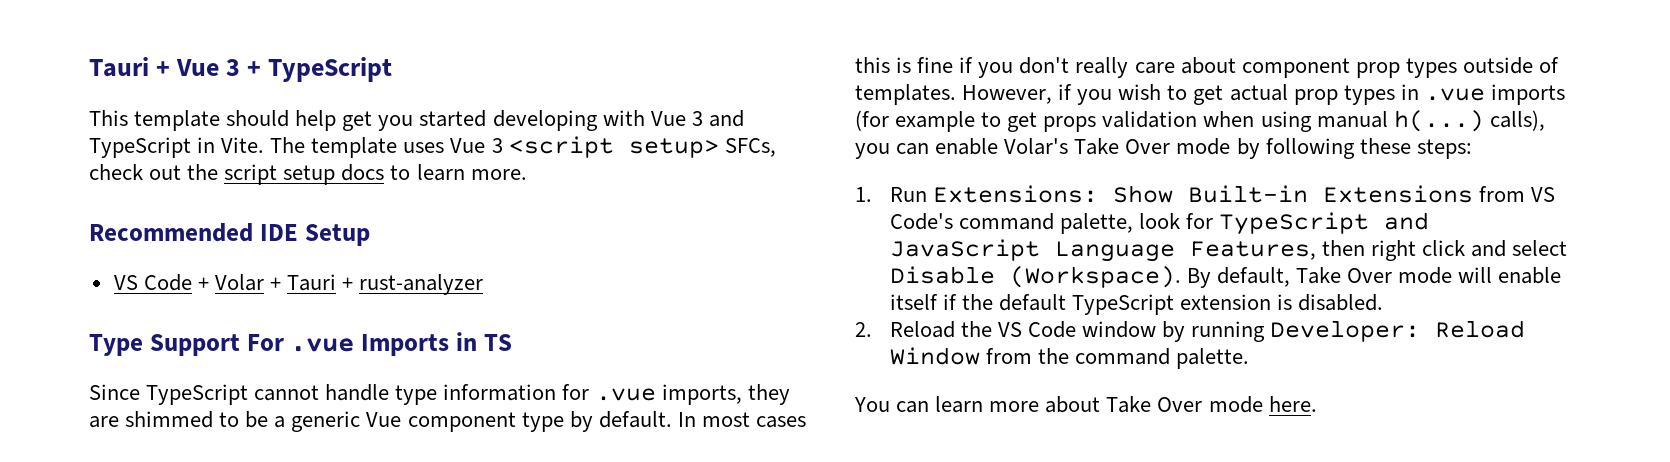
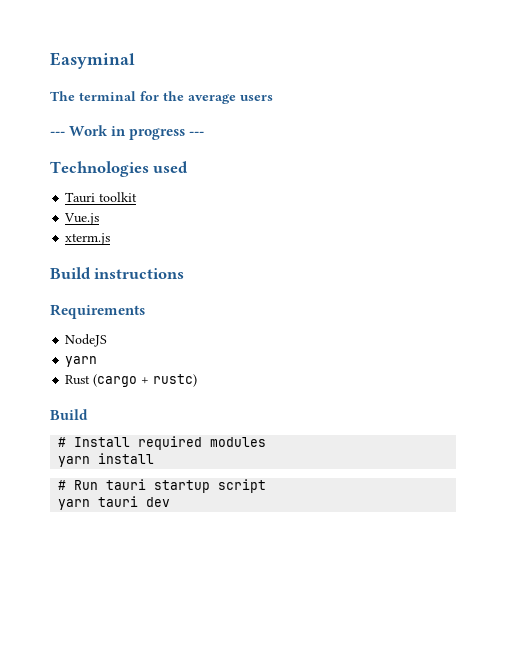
- Tauri + Vue 3 + TypeScript
- This template should help get you started developing with Vue 3 and TypeScript in Vite. The template uses Vue 3 <script setup> SFCs, check out the script setup docs to learn more.
- Recommended IDE Setup
- VS Code + Volar + Tauri + rust-analyzer
- Type Support For .vue Imports in TS
- Since TypeScript cannot handle type information for .vue imports, they are shimmed to be a generic Vue component type by default. In most cases this is fine if you don't really care about component prop types outside of templates. However, if you wish to get actual prop types in .vue imports (for example to get props validation when using manual h(...) calls), you can enable Volar's Take Over mode by following these steps:
- 1. Run Extensions: Show Built-in Extensions from VS Code's command palette, look for TypeScript and JavaScript Language Features, then right click and select Disable (Workspace). By default, Take Over mode will enable itself if the default TypeScript extension is disabled.
- 2. Reload the VS Code window by running Developer: Reload Window from the command palette.
- You can learn more about Take Over mode here.
+ Easyminal
+ The terminal for the average users
+ --- Work in progress ---
+ Technologies used
+ Tauri toolkit
+ Vue.js
+ xterm.js
+ Build instructions
+ Requirements
+ NodeJS
+ yarn
+ Rust (cargo + rustc)
+ Build
+ # Install required modules
+ yarn install
+ # Run tauri startup script
+ yarn tauri dev

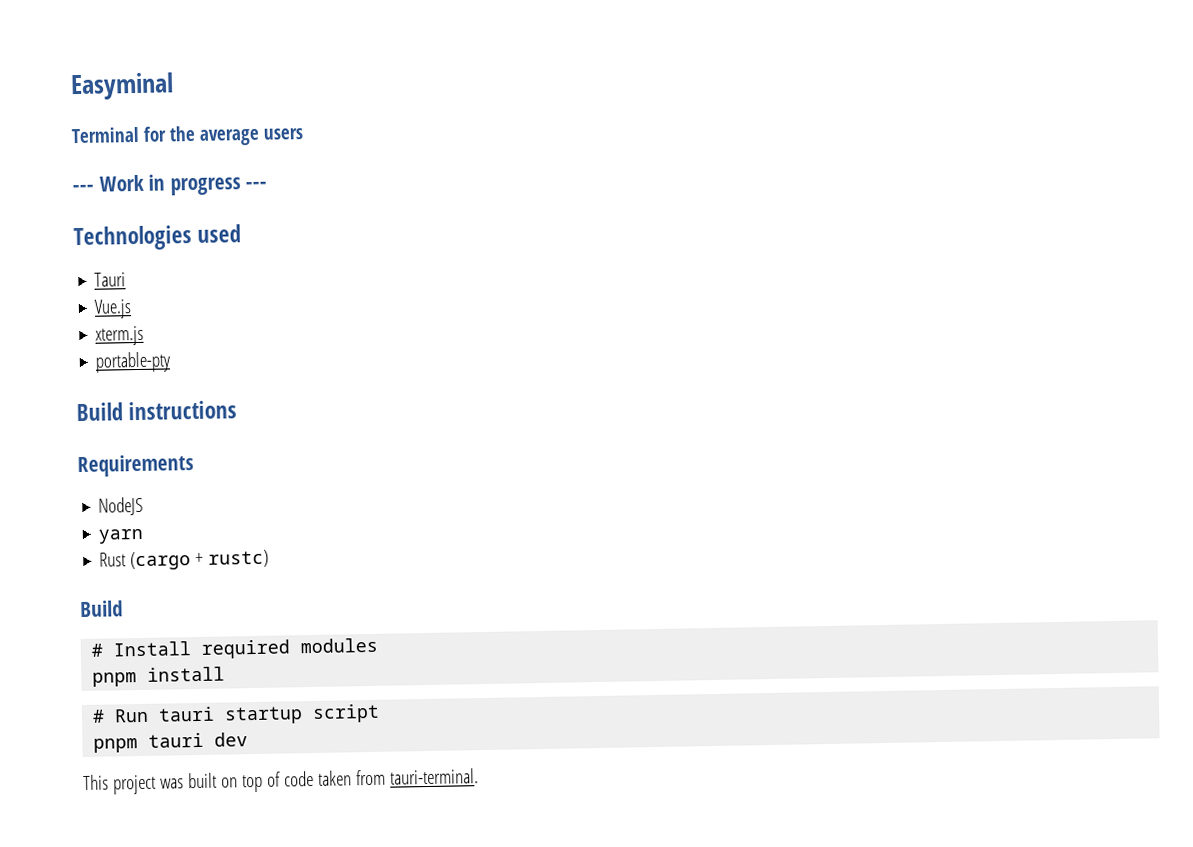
- The terminal for the average users
+ Terminal for the average users
- Tauri toolkit
+ Tauri
+ portable-pty
- yarn install
+ pnpm install
- yarn tauri dev
+ pnpm tauri dev
+ This project was built on top of code taken from tauri-terminal.

